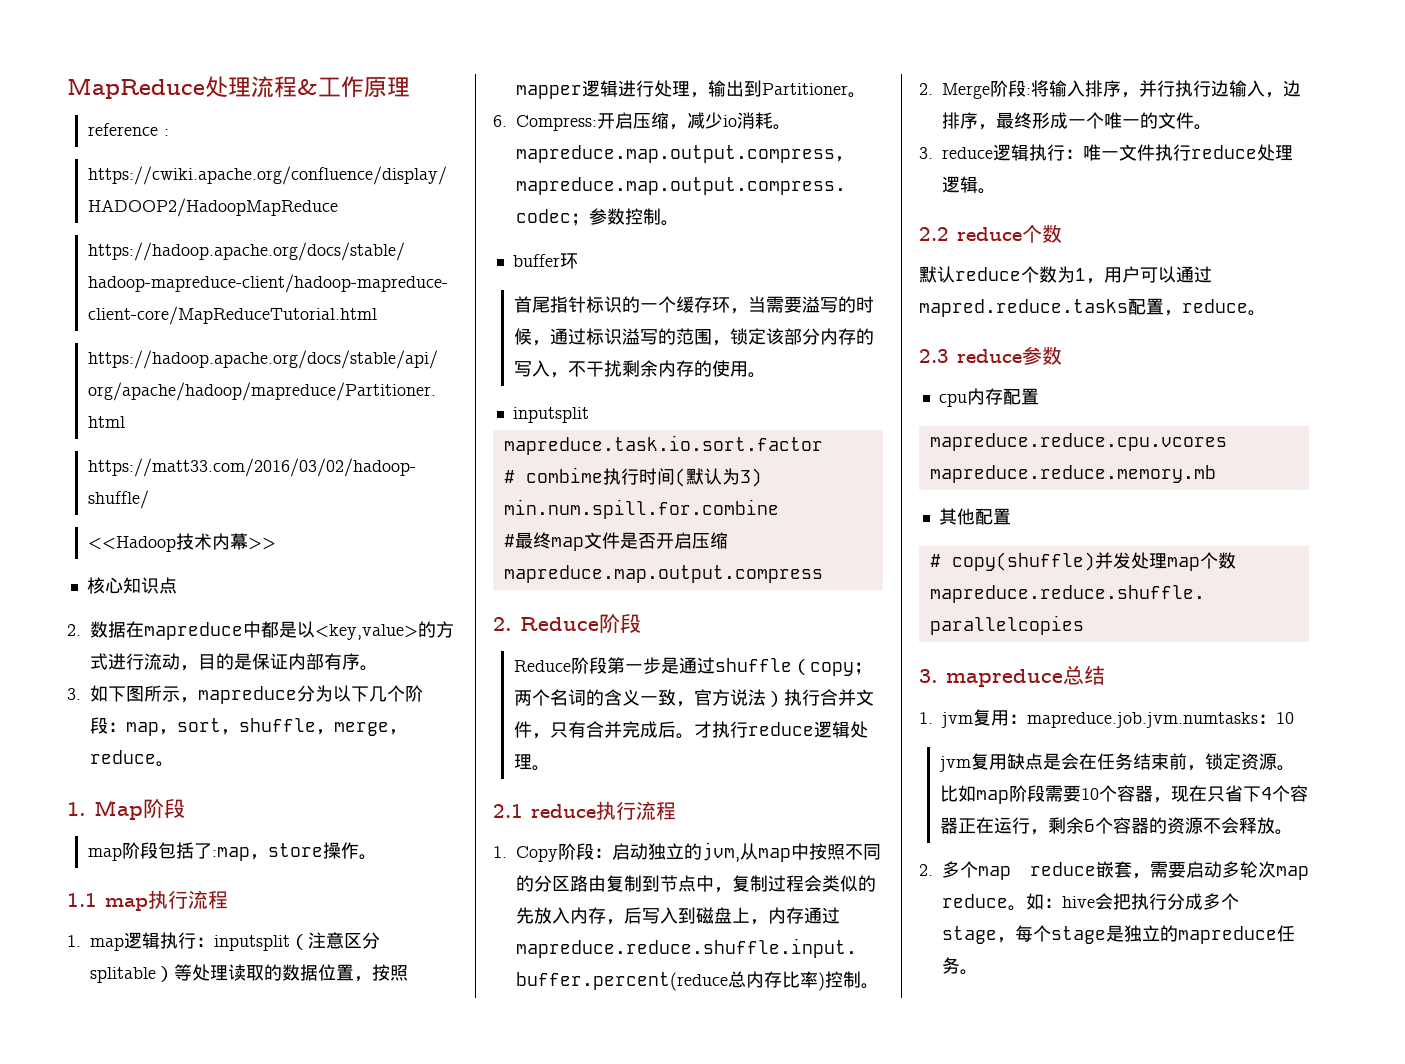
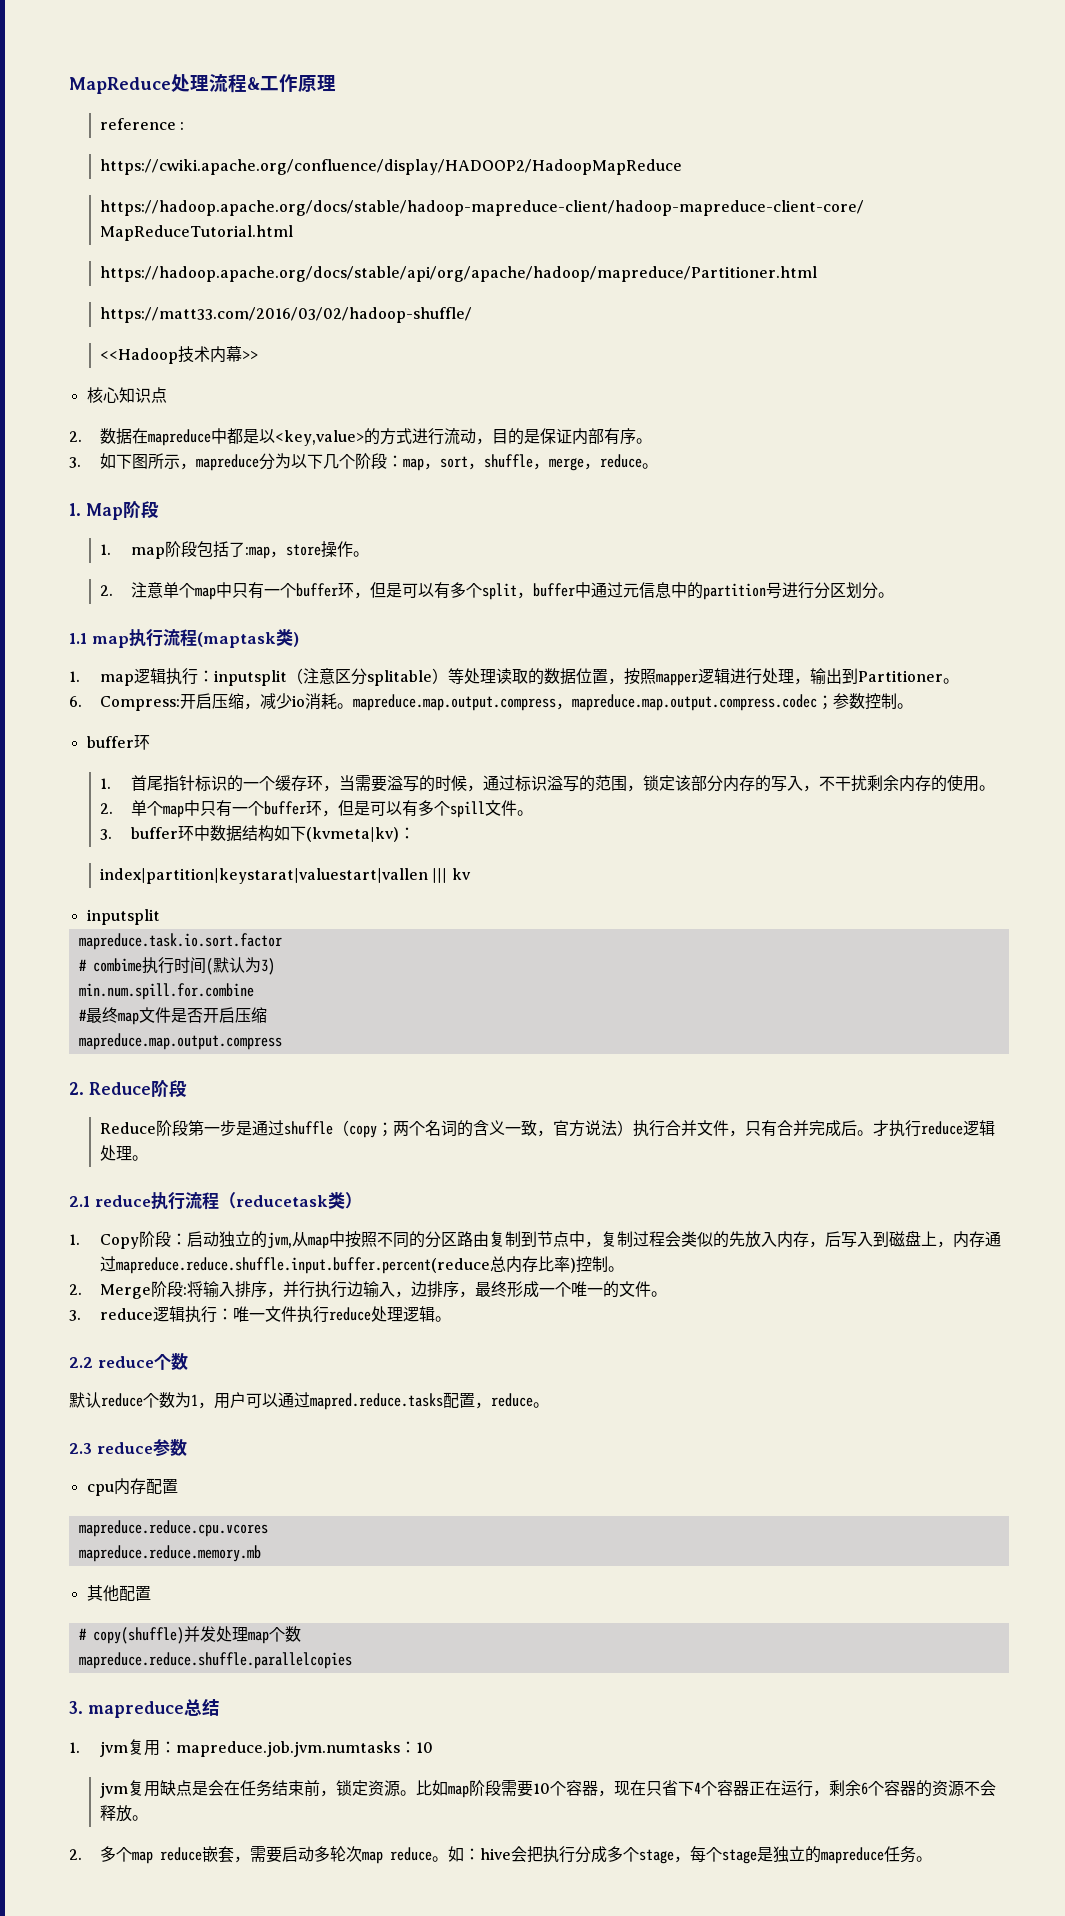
- map阶段包括了:map，store操作。
+ 1. map阶段包括了:map，store操作。
+ 2.注意单个map中只有一个buffer环，但是可以有多个split，buffer中通过元信息中的partition号进行分区划分。
- 1.1 map执行流程
+ 1.1 map执行流程(maptask类)
- 首尾指针标识的一个缓存环，当需要溢写的时候，通过标识溢写的范围，锁定该部分内存的写入，不干扰剩余内存的使用。
+ 1.首尾指针标识的一个缓存环，当需要溢写的时候，通过标识溢写的范围，锁定该部分内存的写入，不干扰剩余内存的使用。
+ 2.单个map中只有一个buffer环，但是可以有多个spill文件。
+ 3. buffer环中数据结构如下(kvmeta|kv)：
+ index|partition|keystarat|valuestart|vallen ||| kv
- 2.1 reduce执行流程
+ 2.1 reduce执行流程（reducetask类）

